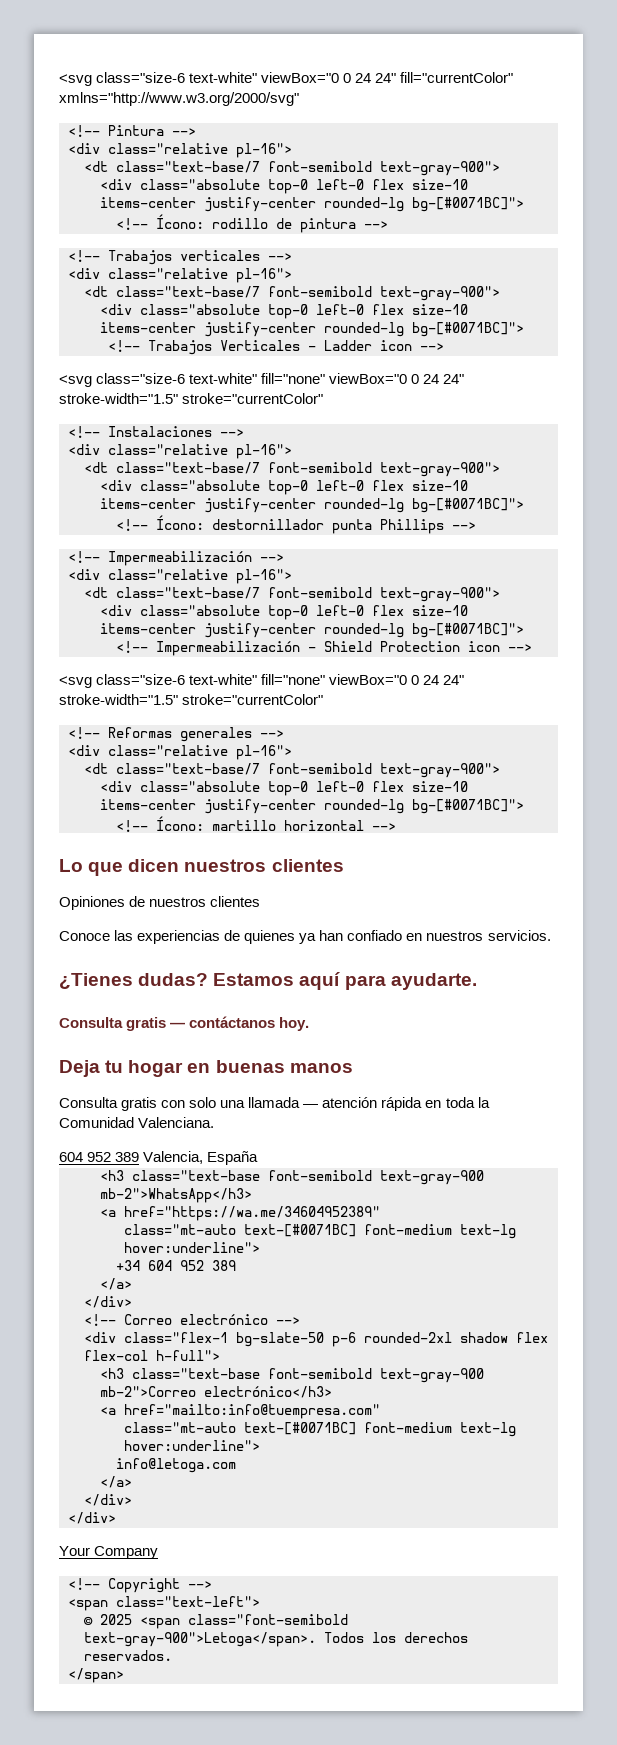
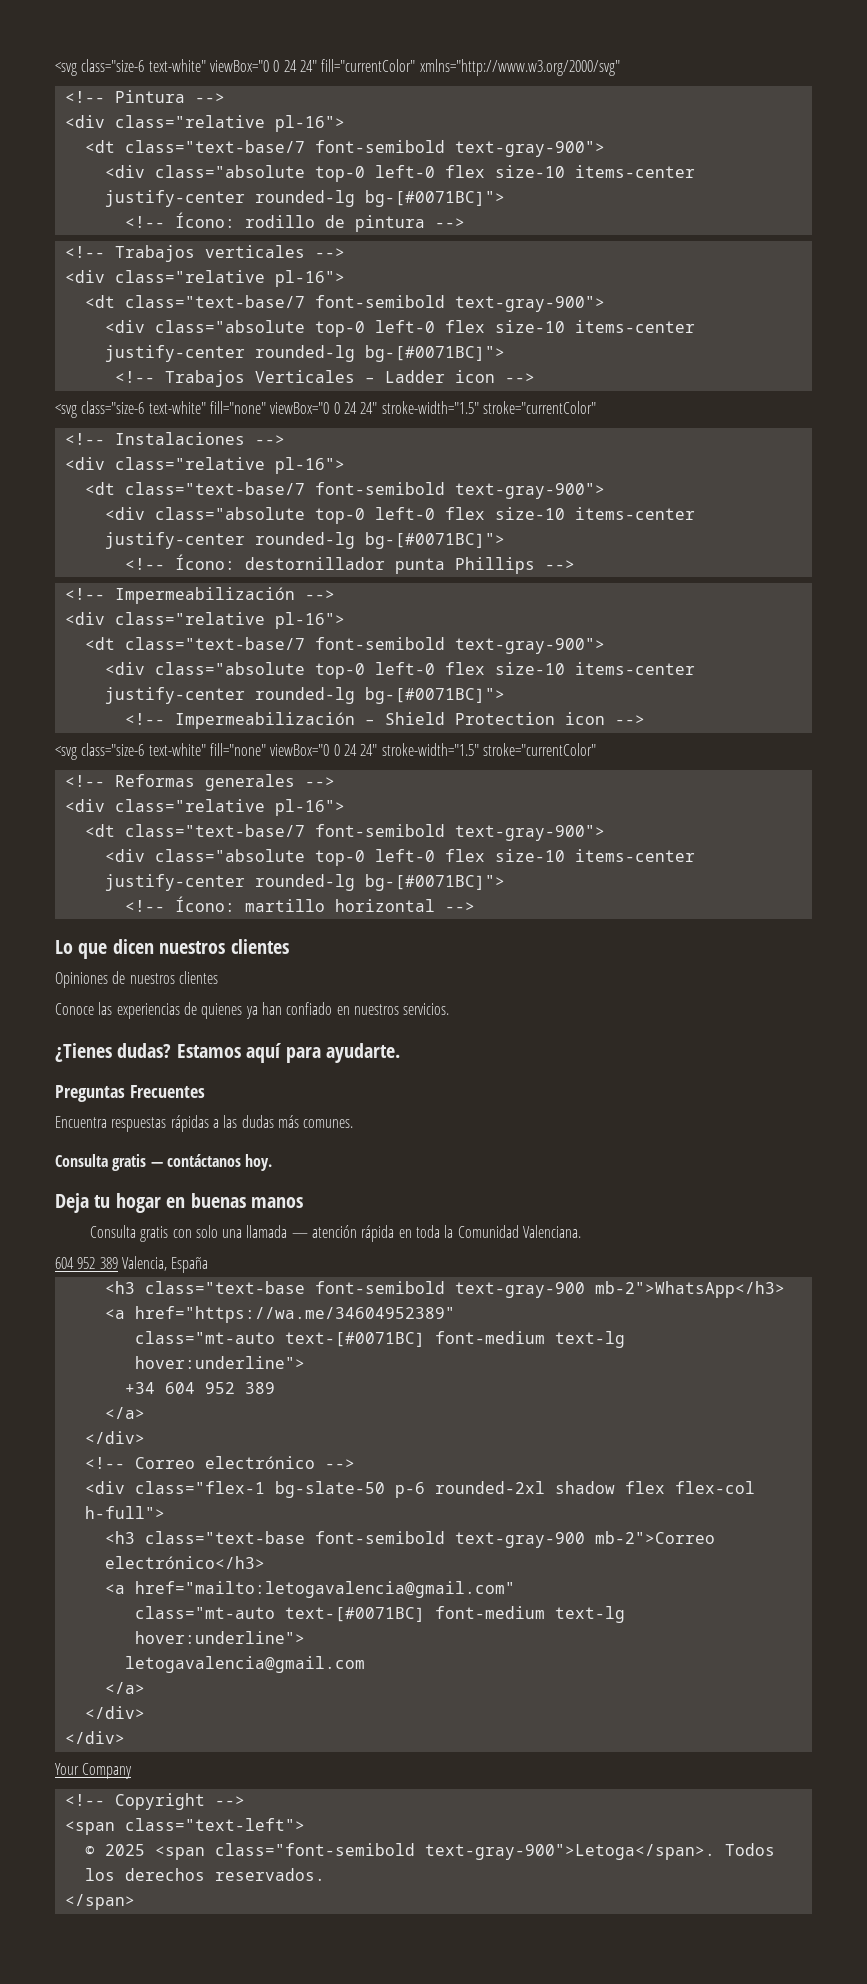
+ Preguntas Frecuentes
+ Encuentra respuestas rápidas a las dudas más comunes.
- <a href="mailto:info@tuempresa.com"
+ <a href="mailto:letogavalencia@gmail.com"
  class="mt-auto text-[#0071BC] font-medium text-lg hover:underline">
- info@letoga.com
+ letogavalencia@gmail.com

